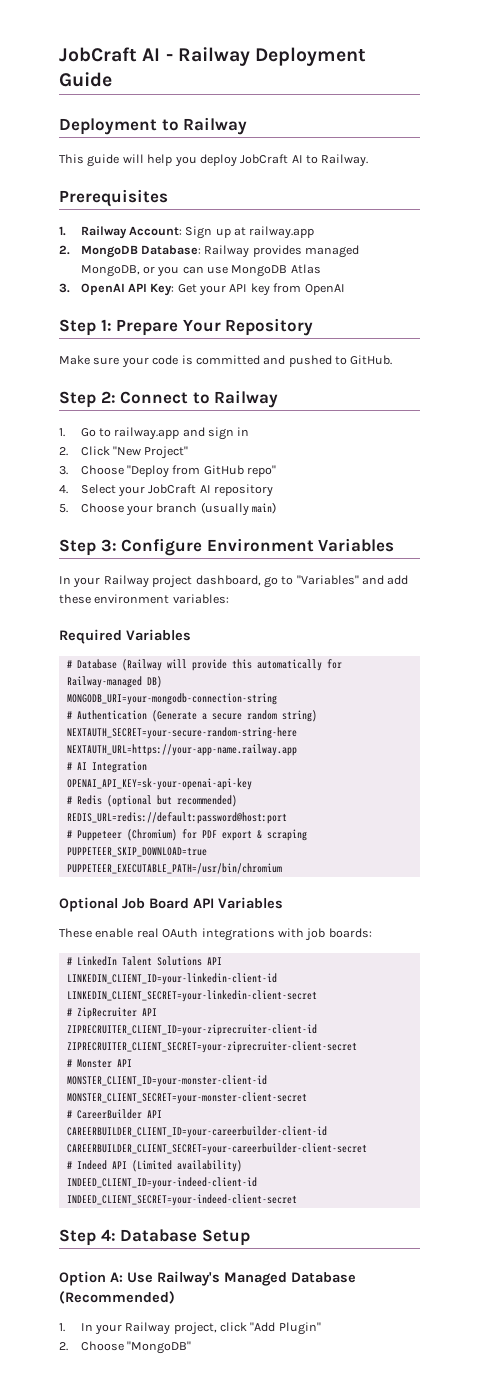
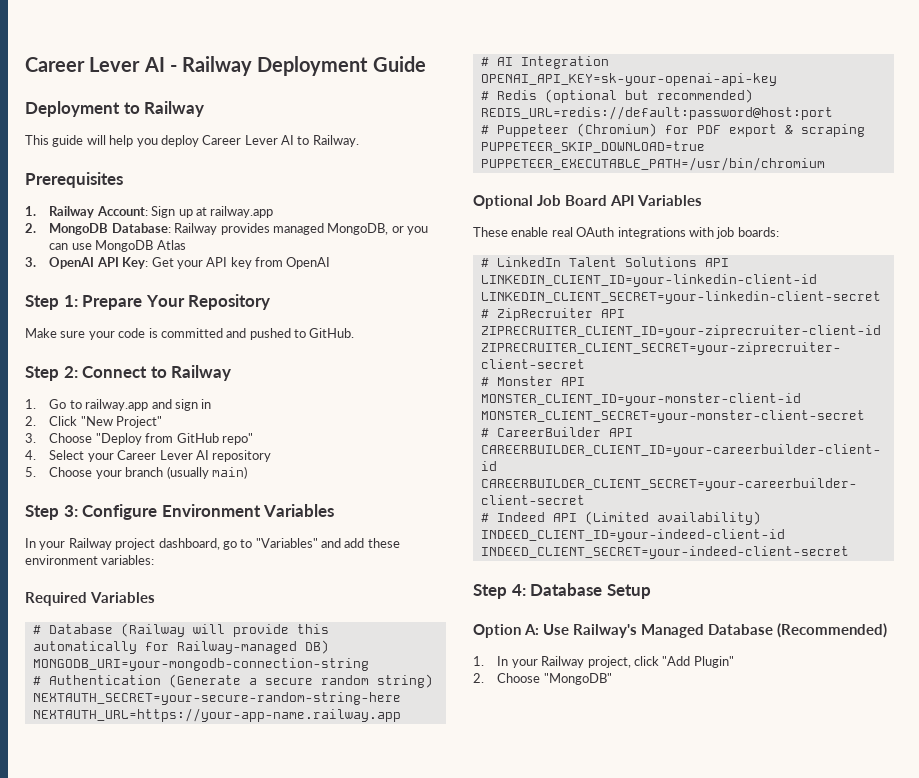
- JobCraft AI - Railway Deployment Guide
+ Career Lever AI - Railway Deployment Guide
- This guide will help you deploy JobCraft AI to Railway.
+ This guide will help you deploy Career Lever AI to Railway.
- 4. Select your JobCraft AI repository
+ 4. Select your Career Lever AI repository

